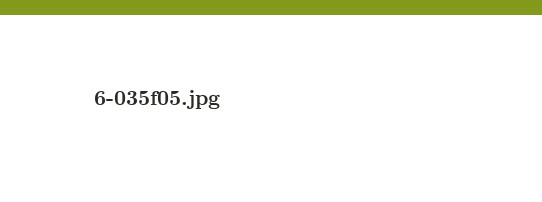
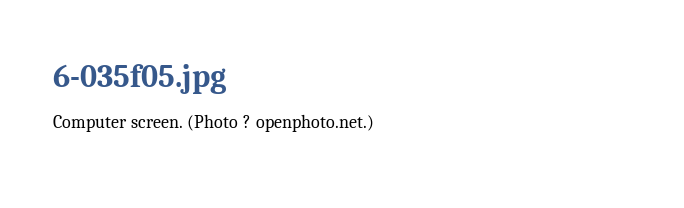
+ Computer screen. (Photo ? openphoto.net.)

